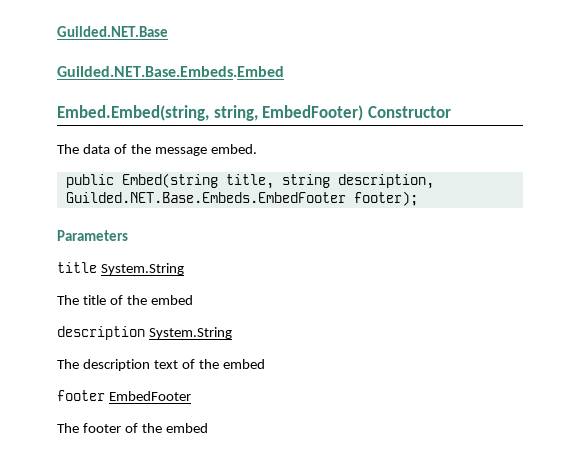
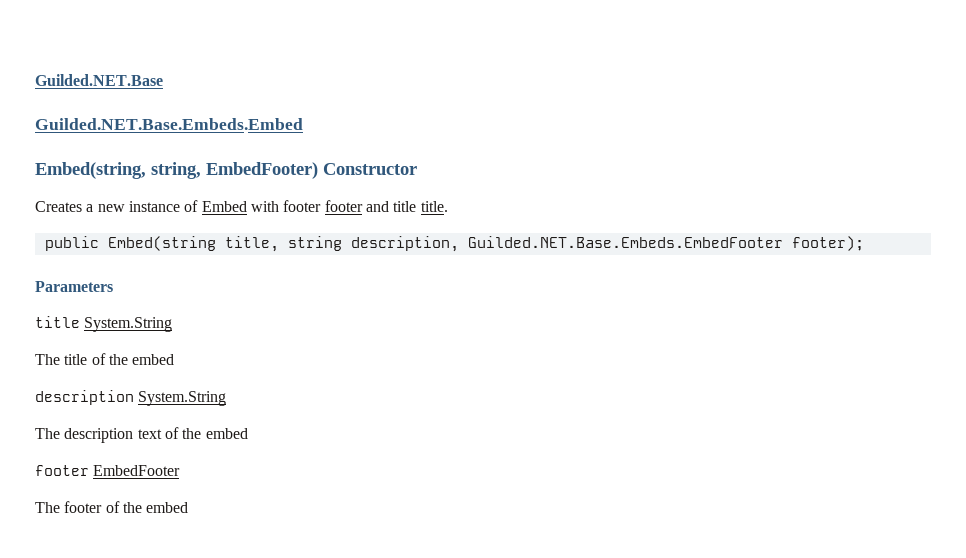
- Embed.Embed(string, string, EmbedFooter) Constructor
+ Embed(string, string, EmbedFooter) Constructor
- The data of the message embed.
+ Creates a new instance of Embed with footer footer and title title.

